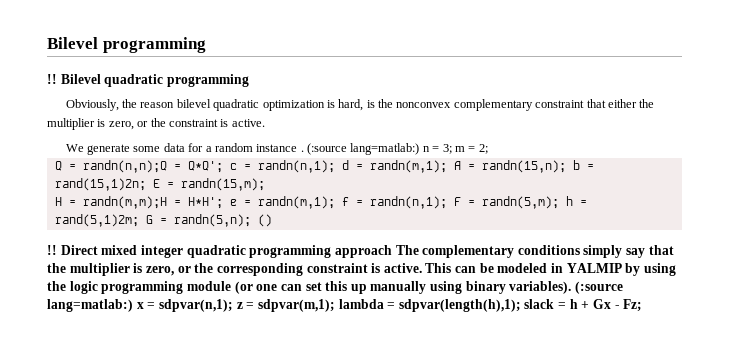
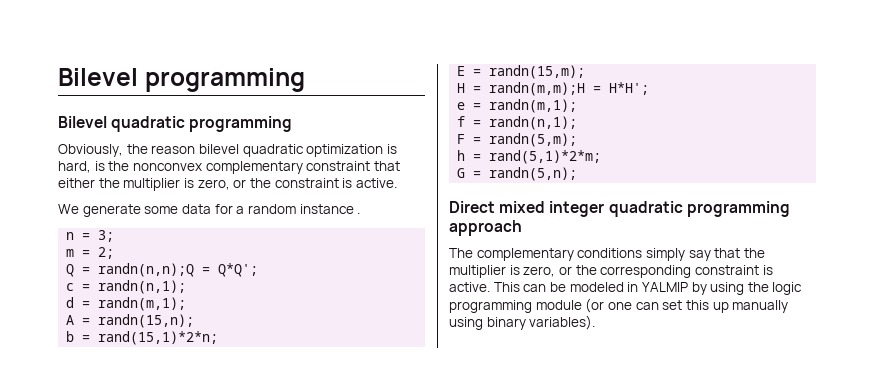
  Bilevel programming
- !! Bilevel quadratic programming
+ Bilevel quadratic programming
- We generate some data for a random instance . (:source lang=matlab:) n = 3; m = 2;
+ We generate some data for a random instance .
+ n = 3;
+ m = 2;
- Q = randn(n,n);Q = Q*Q'; c = randn(n,1); d = randn(m,1); A = randn(15,n); b = rand(15,1)2n; E = randn(15,m);
+ Q = randn(n,n);Q = Q*Q';
+ c = randn(n,1);
+ d = randn(m,1);
+ A = randn(15,n);
+ b = rand(15,1)*2*n;
+ E = randn(15,m);
- H = randn(m,m);H = H*H'; e = randn(m,1); f = randn(n,1); F = randn(5,m); h = rand(5,1)2m; G = randn(5,n); ()
- !! Direct mixed integer quadratic programming approach The complementary conditions simply say that the multiplier is zero, or the corresponding constraint is active.
+ H = randn(m,m);H = H*H';
+ e = randn(m,1);
+ f = randn(n,1);
+ F = randn(5,m);
+ h = rand(5,1)*2*m;
+ G = randn(5,n);
+ Direct mixed integer quadratic programming approach
+ The complementary conditions simply say that the multiplier is zero, or the corresponding constraint is active.
- (:source lang=matlab:) x = sdpvar(n,1); z = sdpvar(m,1); lambda = sdpvar(length(h),1); slack = h + Gx - Fz;

